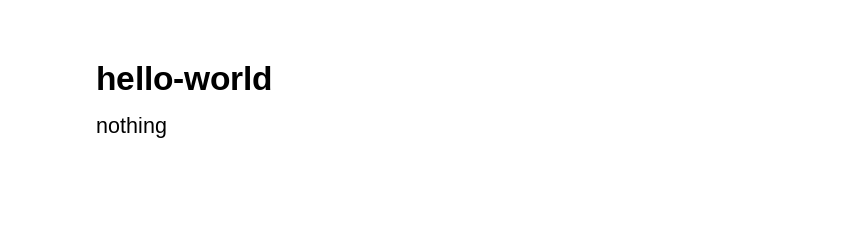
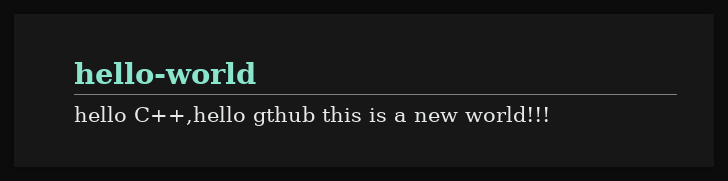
- nothing
+ hello C++,hello gthub this is a new world!!!

